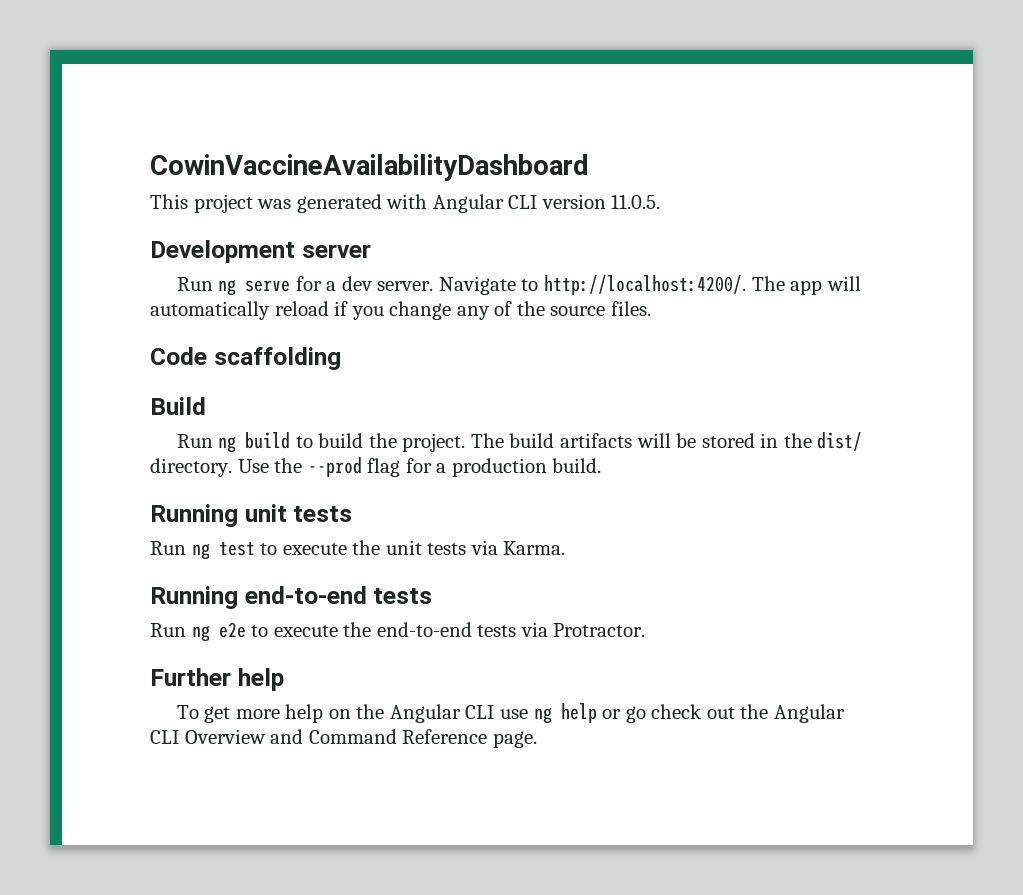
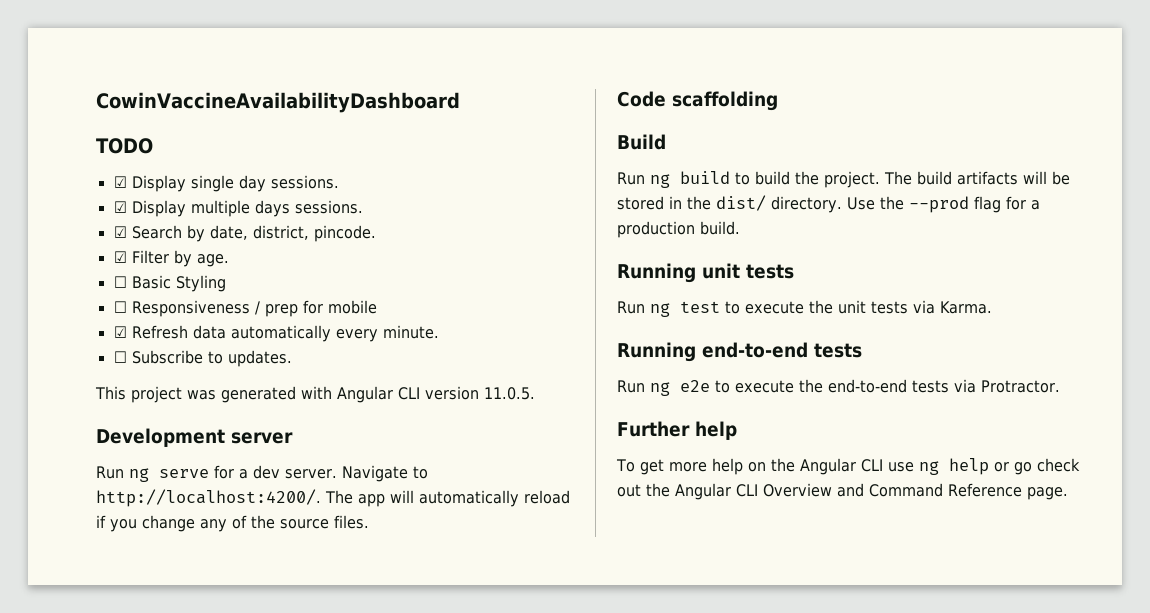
+ TODO
+ ☑ Display single day sessions.
+ ☑ Display multiple days sessions.
+ ☑ Search by date, district, pincode.
+ ☑ Filter by age.
+ ☐ Basic Styling
+ ☐ Responsiveness / prep for mobile
+ ☑ Refresh data automatically every minute.
+ ☐ Subscribe to updates.

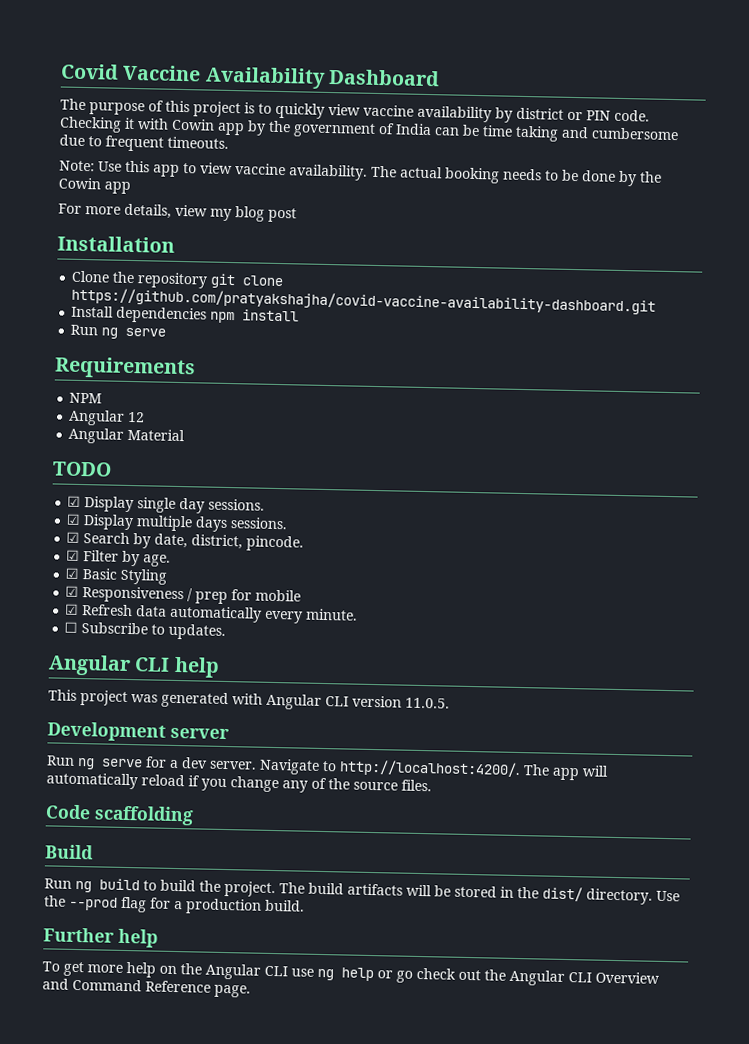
- CowinVaccineAvailabilityDashboard
+ Covid Vaccine Availability Dashboard
+ The purpose of this project is to quickly view vaccine availability by district or PIN code. Checking it with Cowin app by the government of India can be time taking and cumbersome due to frequent timeouts.
+ Note: Use this app to view vaccine availability. The actual booking needs to be done by the Cowin app
+ For more details, view my blog post
+ Installation
+ Clone the repository git clone https://github.com/pratyakshajha/covid-vaccine-availability-dashboard.git
+ Install dependencies npm install
+ Run ng serve
+ Requirements
+ NPM
+ Angular 12
+ Angular Material
- ☐ Basic Styling
+ ☑ Basic Styling
- ☐ Responsiveness / prep for mobile
+ ☑ Responsiveness / prep for mobile
+ Angular CLI help
- Running unit tests
- Run ng test to execute the unit tests via Karma.
- Running end-to-end tests
- Run ng e2e to execute the end-to-end tests via Protractor.

